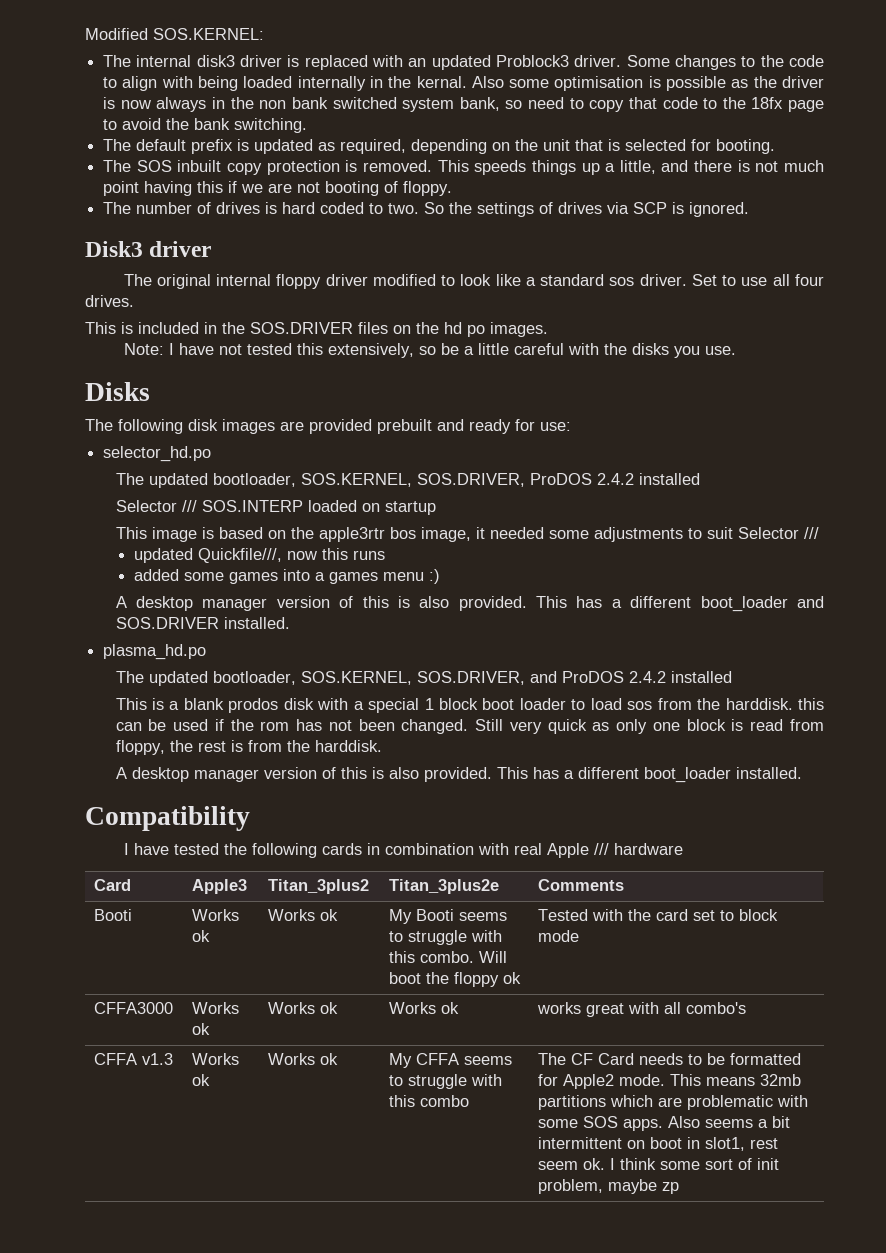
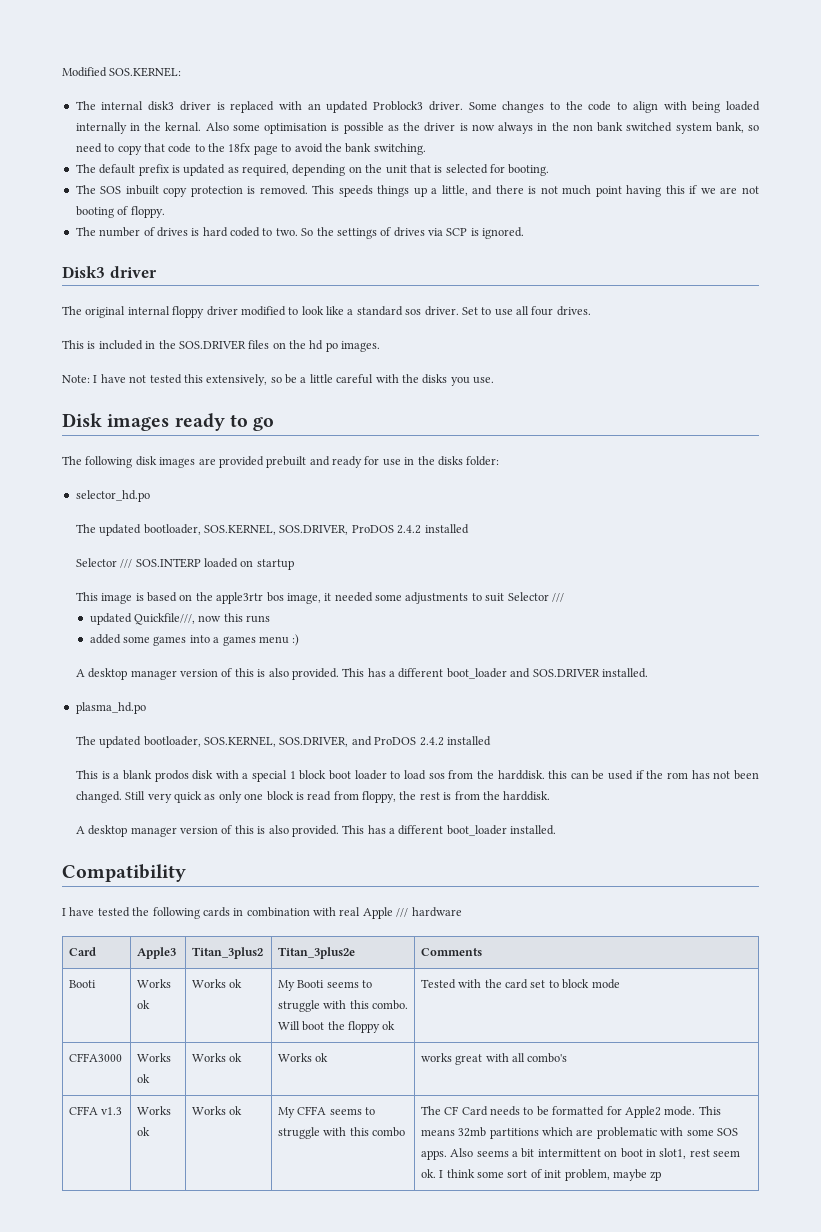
- Disks
+ Disk images ready to go
- The following disk images are provided prebuilt and ready for use:
+ The following disk images are provided prebuilt and ready for use in the disks folder:

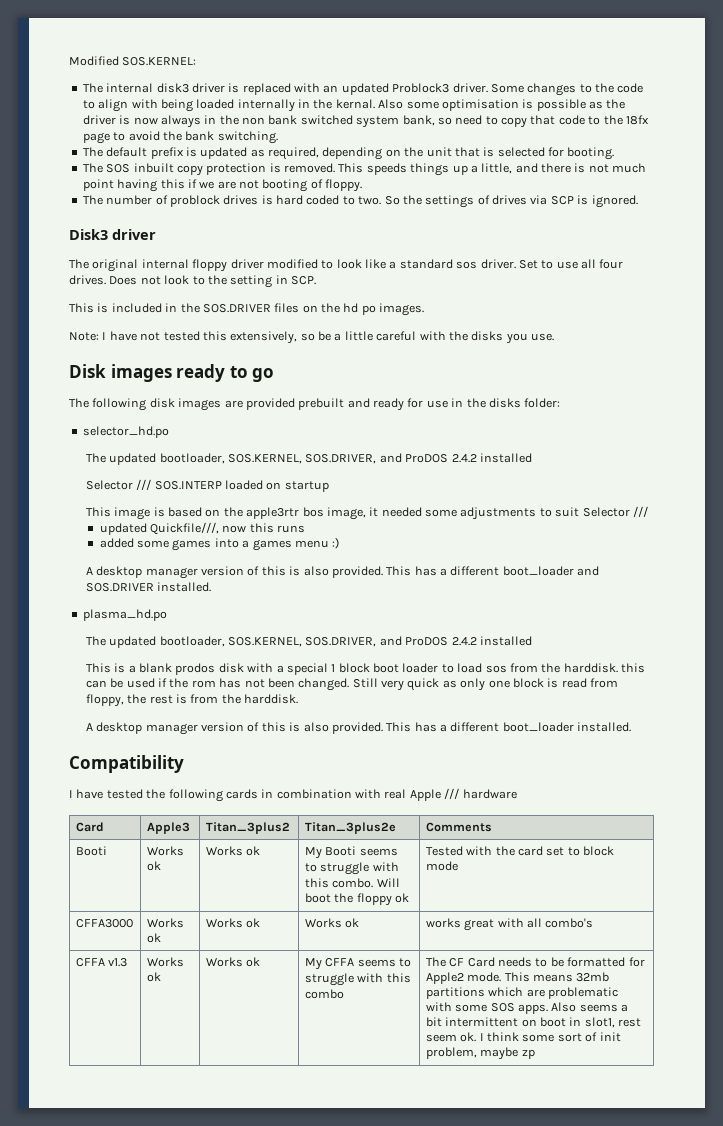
- The number of drives is hard coded to two.
+ The number of problock drives is hard coded to two.
+ Does not look to the setting in SCP.
  selector_hd.po
- The updated bootloader, SOS.KERNEL, SOS.DRIVER, ProDOS 2.4.2 installed
+ The updated bootloader, SOS.KERNEL, SOS.DRIVER, and ProDOS 2.4.2 installed

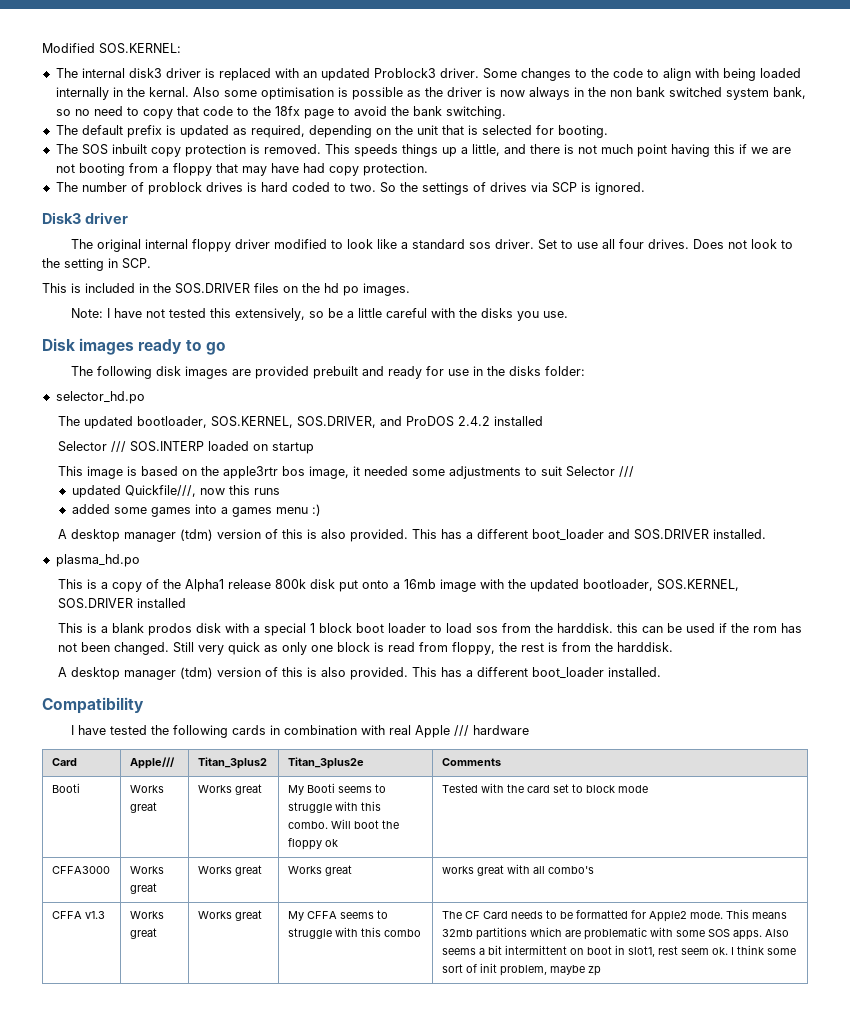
- Also some optimisation is possible as the driver is now always in the non bank switched system bank, so need to copy that code to the 18fx page to avoid the bank switching.
+ Also some optimisation is possible as the driver is now always in the non bank switched system bank, so no need to copy that code to the 18fx page to avoid the bank switching.
- This speeds things up a little, and there is not much point having this if we are not booting of floppy.
+ This speeds things up a little, and there is not much point having this if we are not booting from a floppy that may have had copy protection.
  added some games into a games menu :)
- A desktop manager version of this is also provided.
+ A desktop manager (tdm) version of this is also provided.
  plasma_hd.po
- The updated bootloader, SOS.KERNEL, SOS.DRIVER, and ProDOS 2.4.2 installed
+ This is a copy of the Alpha1 release 800k disk put onto a 16mb image with the updated bootloader, SOS.KERNEL, SOS.DRIVER installed
  Still very quick as only one block is read from floppy, the rest is from the harddisk.
- A desktop manager version of this is also provided.
+ A desktop manager (tdm) version of this is also provided.
- Card | Apple3 | Titan_3plus2 | Titan_3plus2e | Comments
+ Card | Apple/// | Titan_3plus2 | Titan_3plus2e | Comments
- Booti | Works ok | Works ok | My Booti seems to struggle with this combo. Will boot the floppy ok | Tested with the card set to block mode
+ Booti | Works great | Works great | My Booti seems to struggle with this combo. Will boot the floppy ok | Tested with the card set to block mode
- CFFA3000 | Works ok | Works ok | Works ok | works great with all combo's
+ CFFA3000 | Works great | Works great | Works great | works great with all combo's
- CFFA v1.3 | Works ok | Works ok
+ CFFA v1.3 | Works great | Works great

